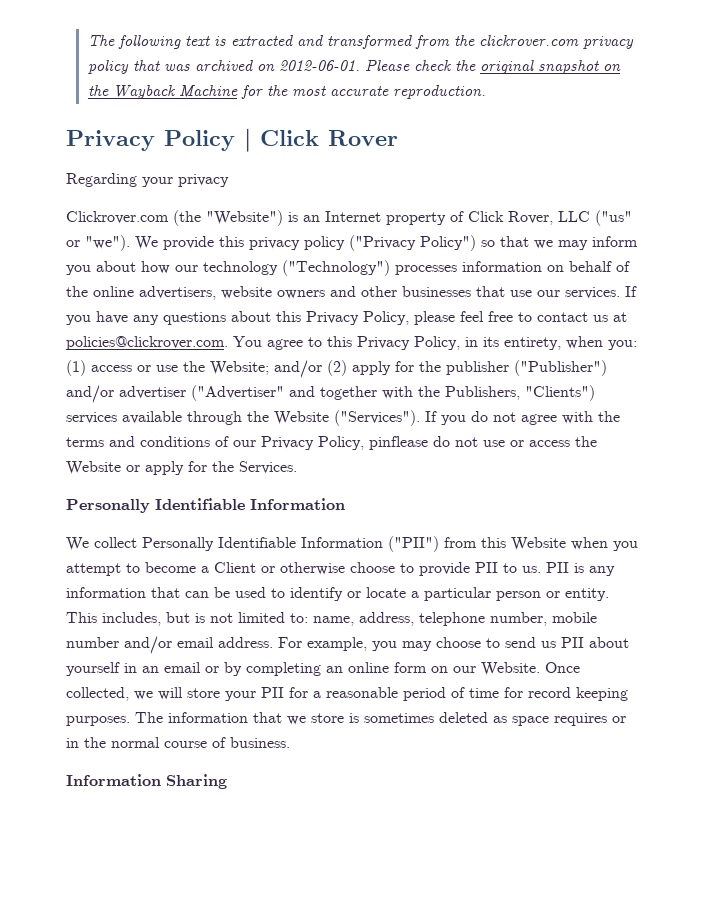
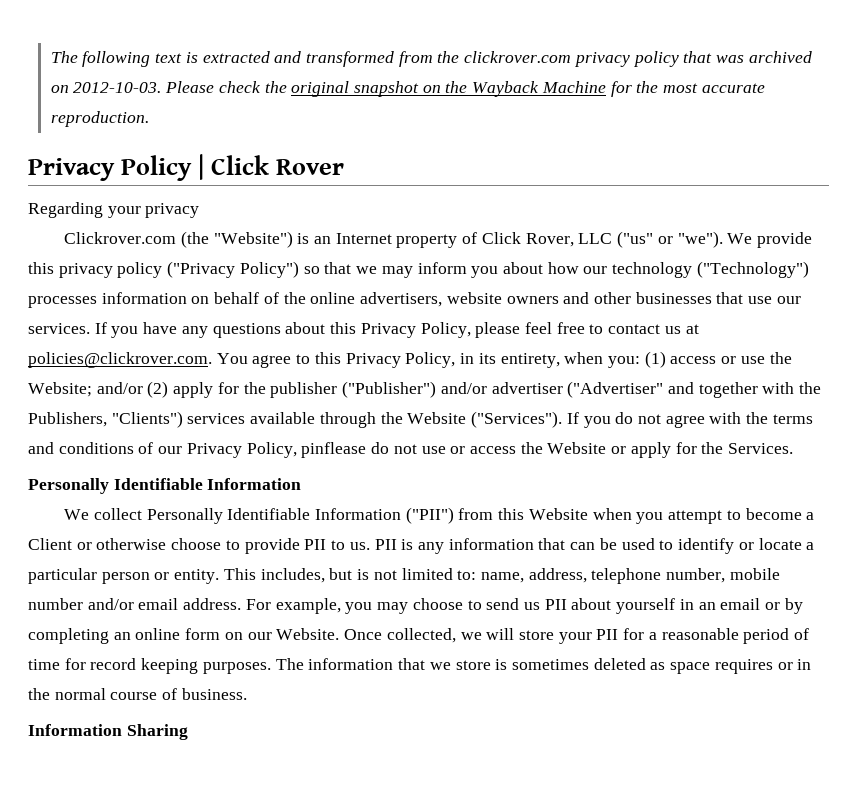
- The following text is extracted and transformed from the clickrover.com privacy policy that was archived on 2012-06-01.
+ The following text is extracted and transformed from the clickrover.com privacy policy that was archived on 2012-10-03.

